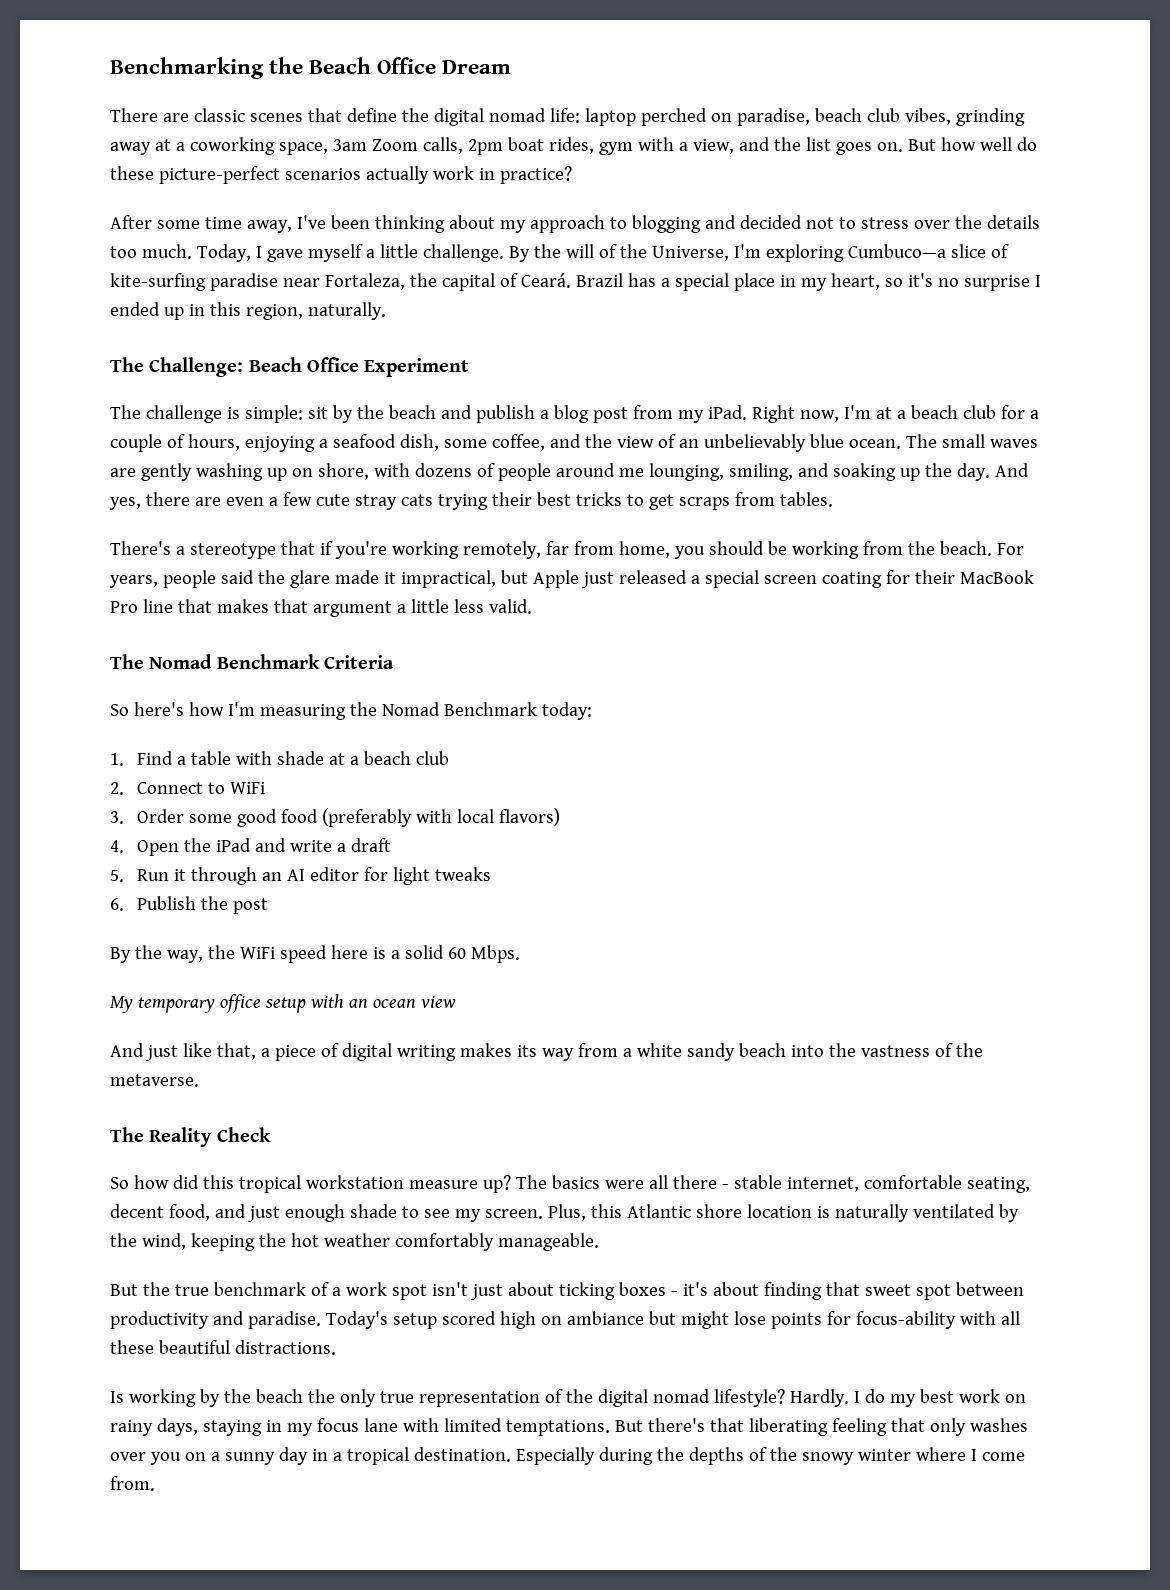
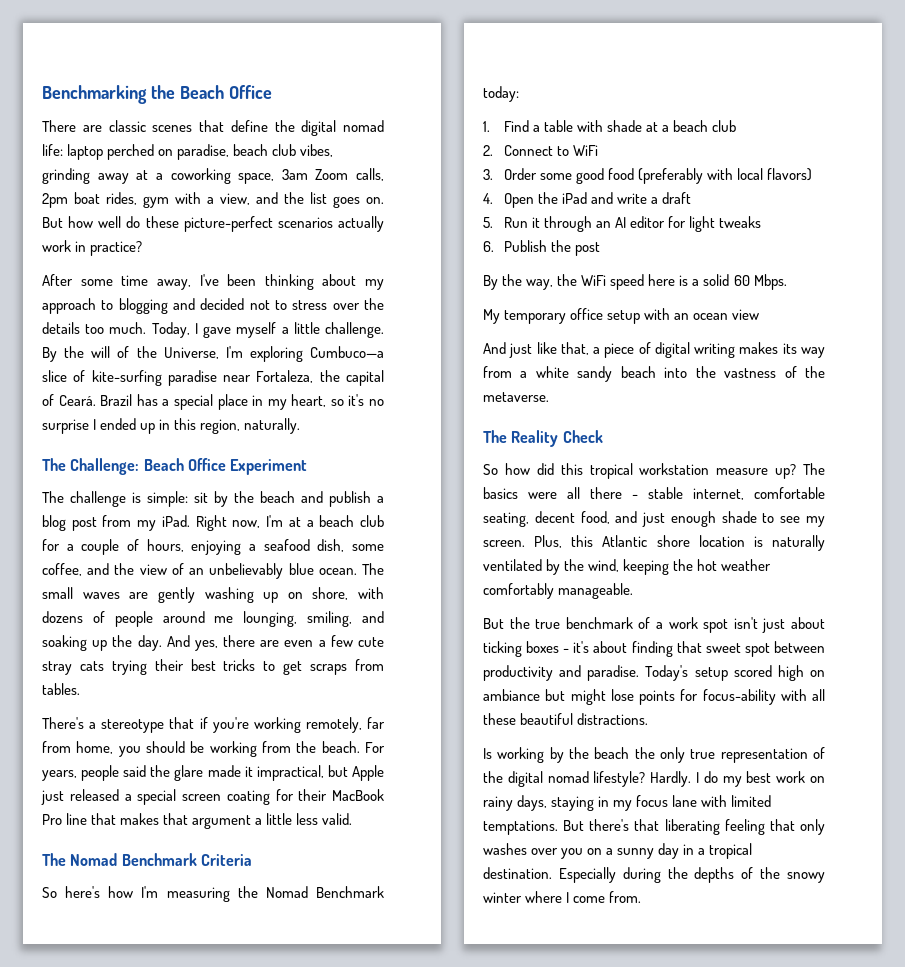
- Benchmarking the Beach Office Dream
+ Benchmarking the Beach Office

